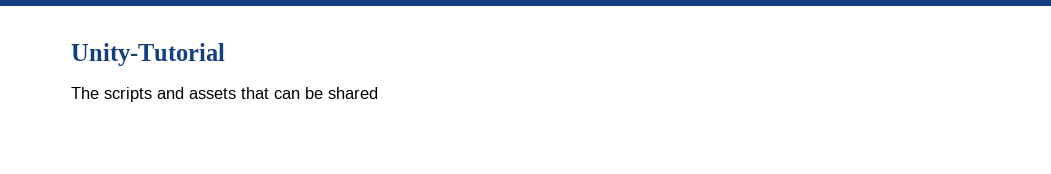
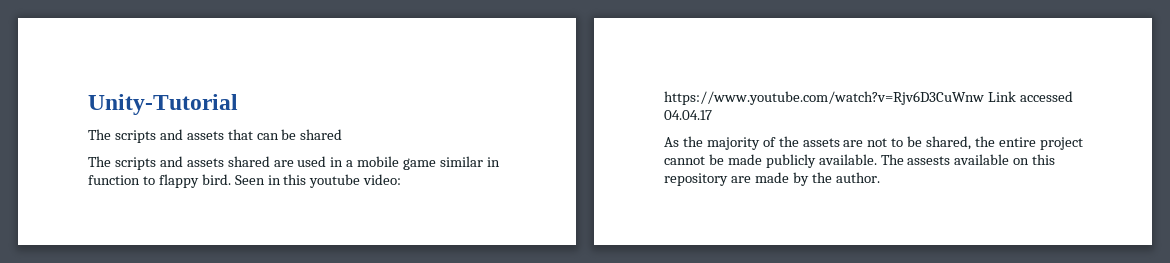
+ The scripts and assets shared are used in a mobile game similar in function to flappy bird. Seen in this youtube video: https://www.youtube.com/watch?v=Rjv6D3CuWnw Link accessed 04.04.17
+ As the majority of the assets are not to be shared, the entire project cannot be made publicly available. The assests available on this repository are made by the author.

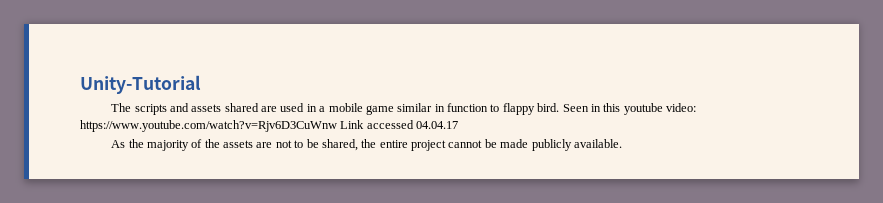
- The scripts and assets that can be shared
- The assests available on this repository are made by the author.

